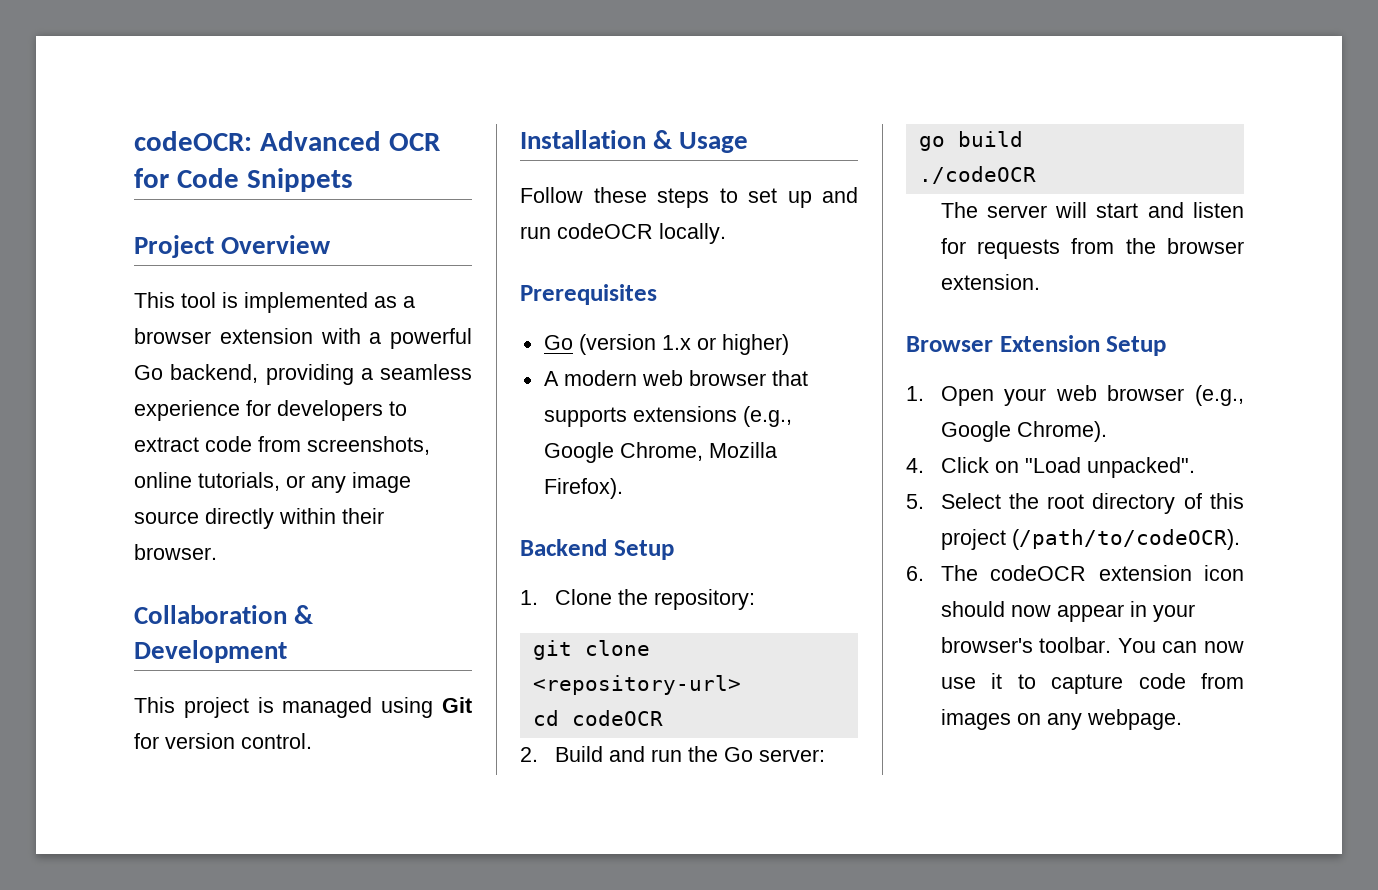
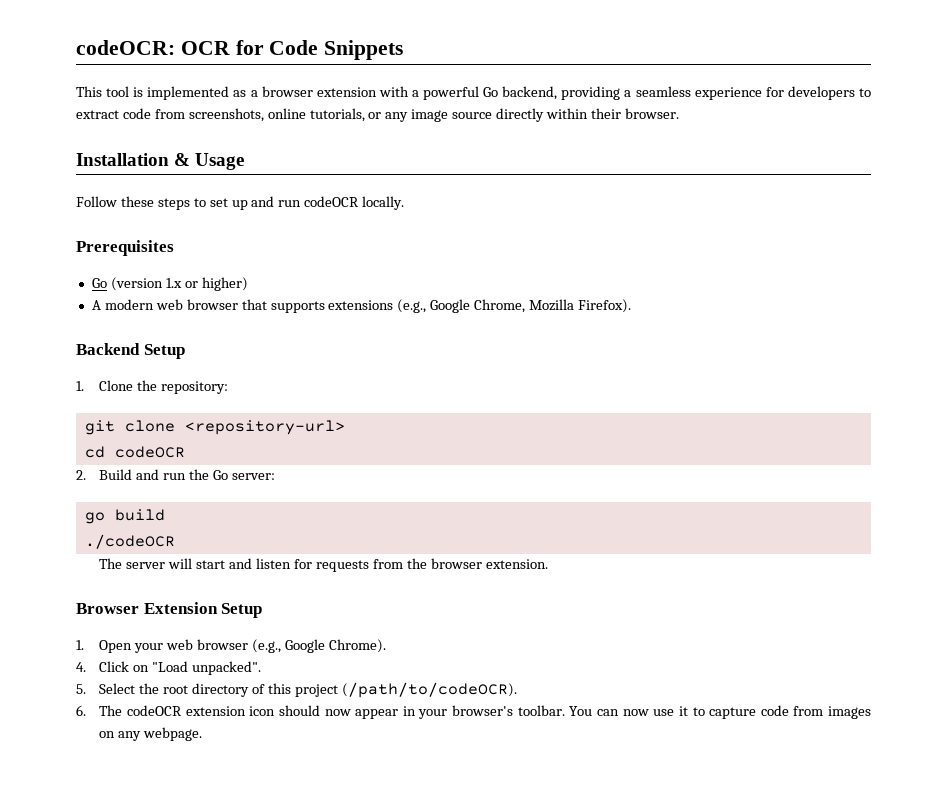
- codeOCR: Advanced OCR for Code Snippets
+ codeOCR: OCR for Code Snippets
- Project Overview
- Collaboration & Development
- This project is managed using Git for version control.

